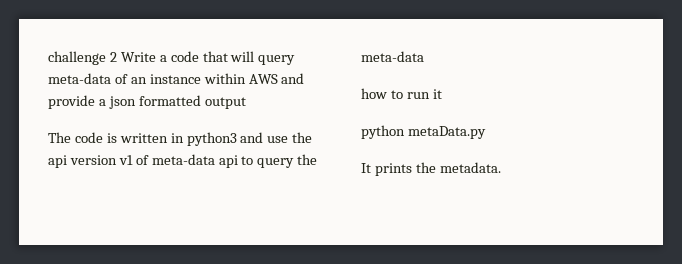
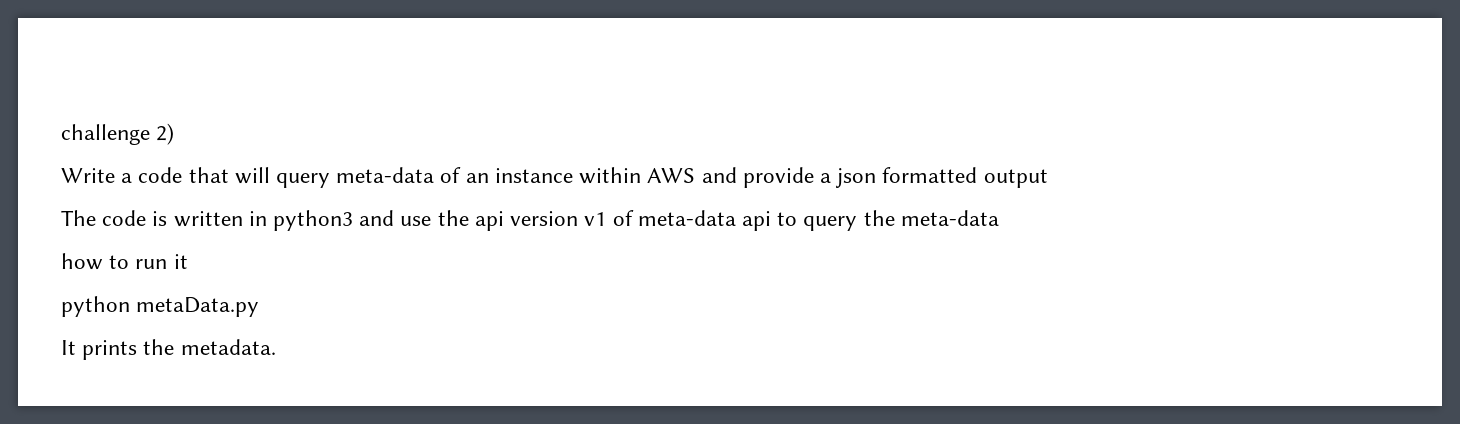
- challenge 2 Write a code that will query meta-data of an instance within AWS and provide a json formatted output
+ challenge 2)
+ Write a code that will query meta-data of an instance within AWS and provide a json formatted output

